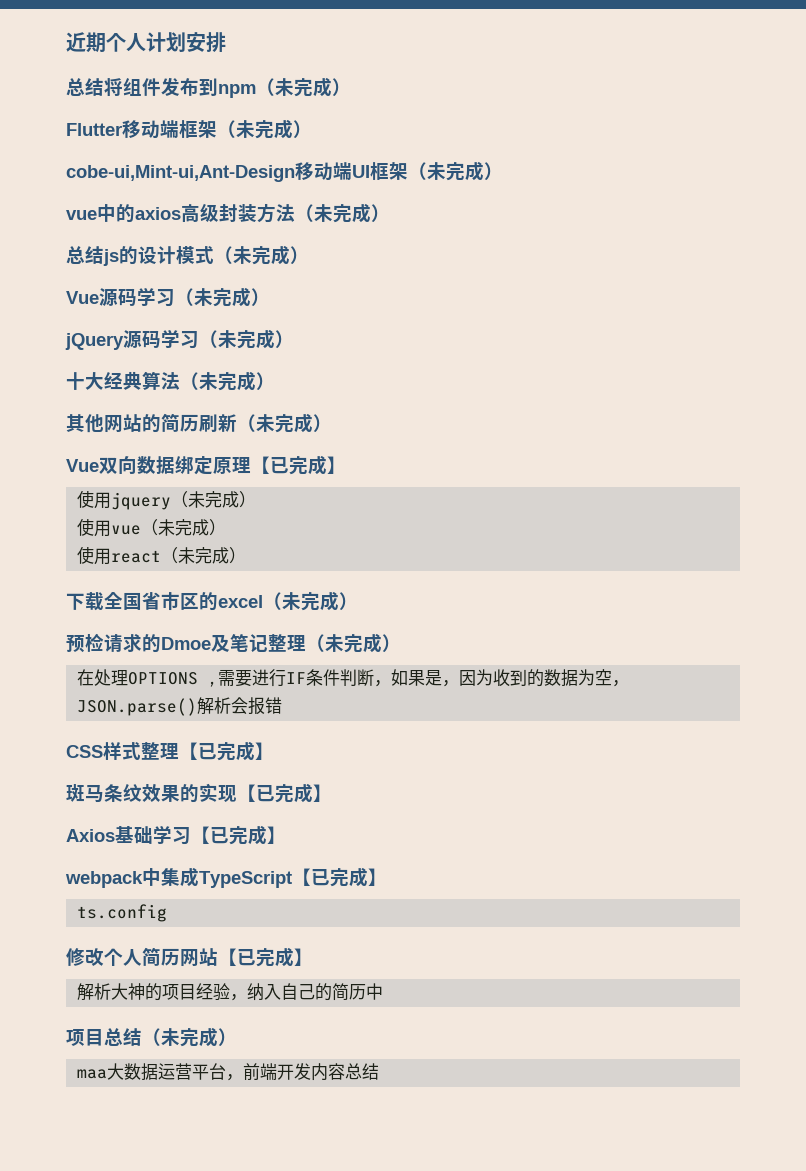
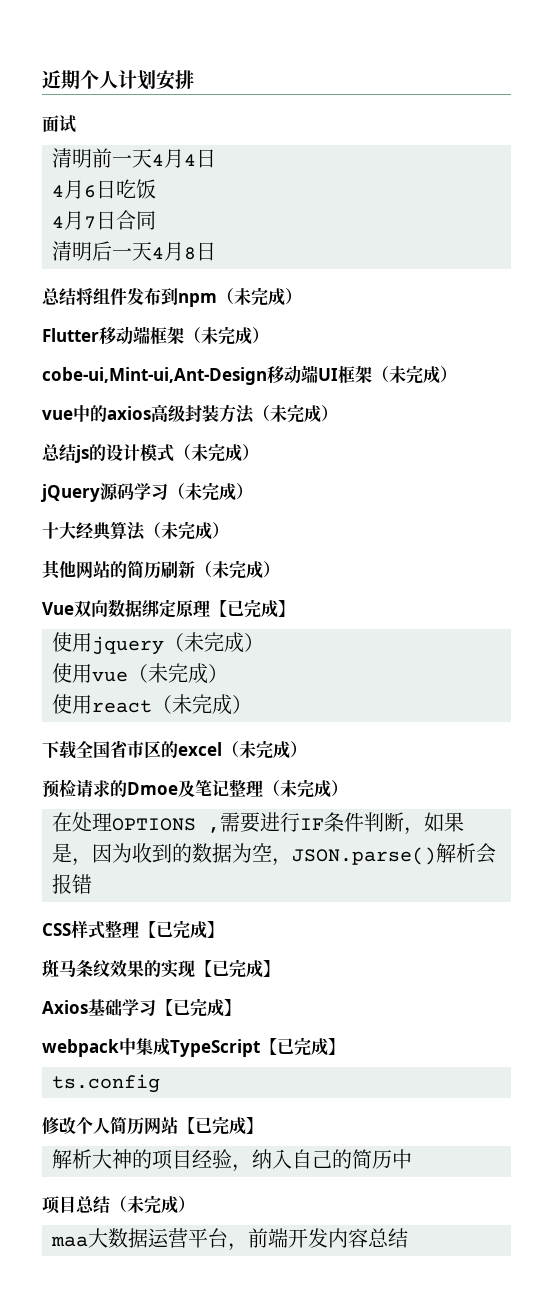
+ 面试
+ 清明前一天4月4日
+ 4月6日吃饭
+ 4月7日合同
+ 清明后一天4月8日
- Vue源码学习（未完成）

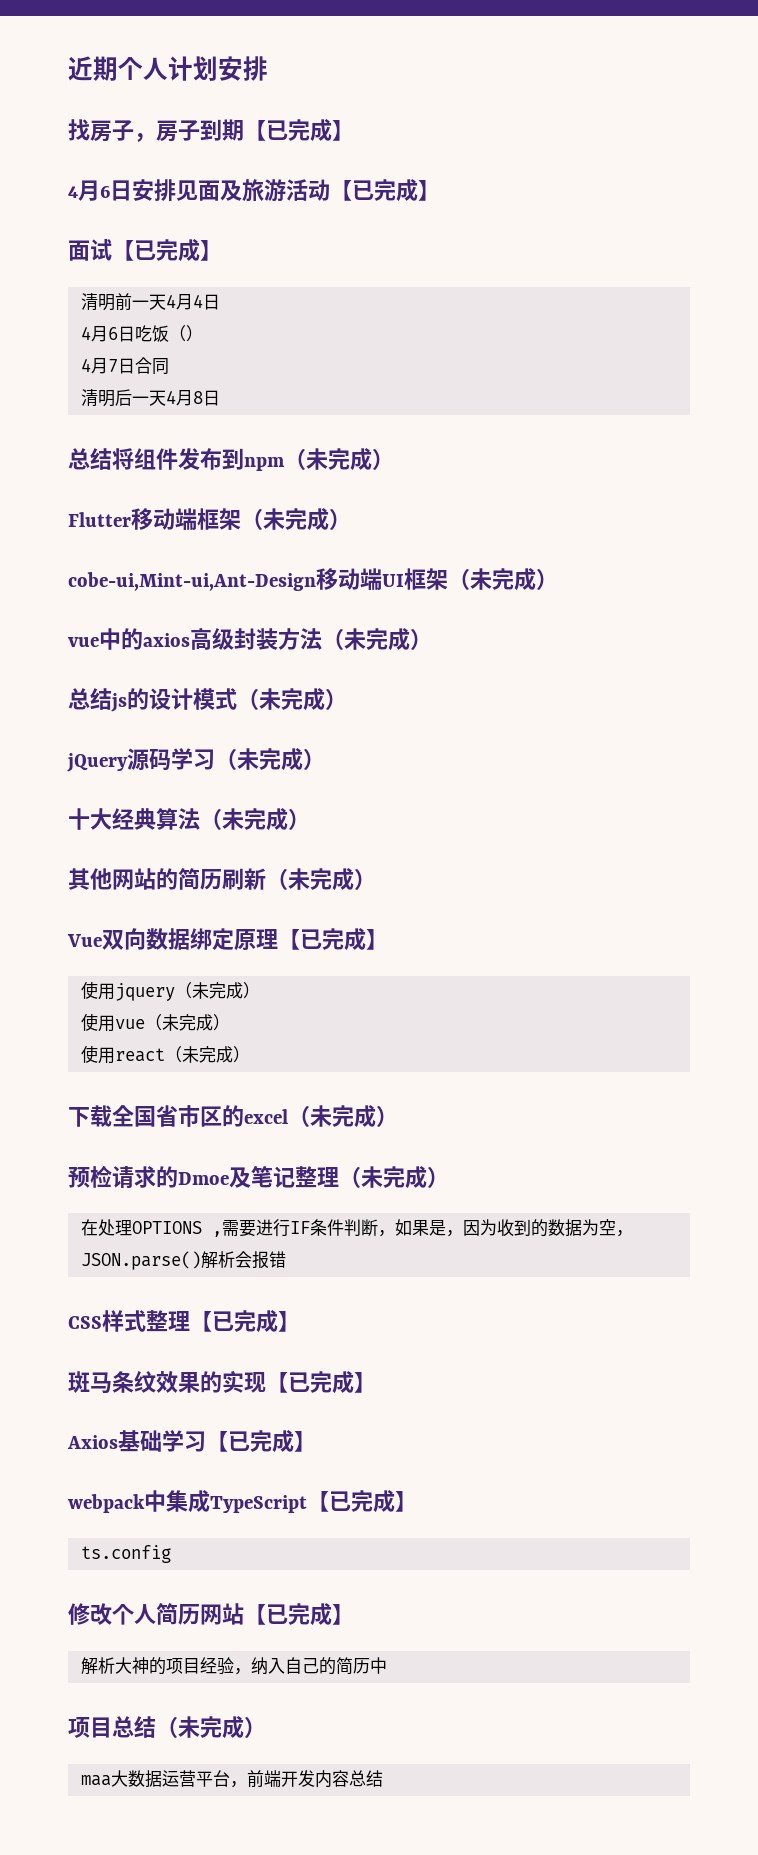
+ 找房子，房子到期【已完成】
+ 4月6日安排见面及旅游活动【已完成】
- 面试
+ 面试【已完成】
- 4月6日吃饭
+ 4月6日吃饭（）

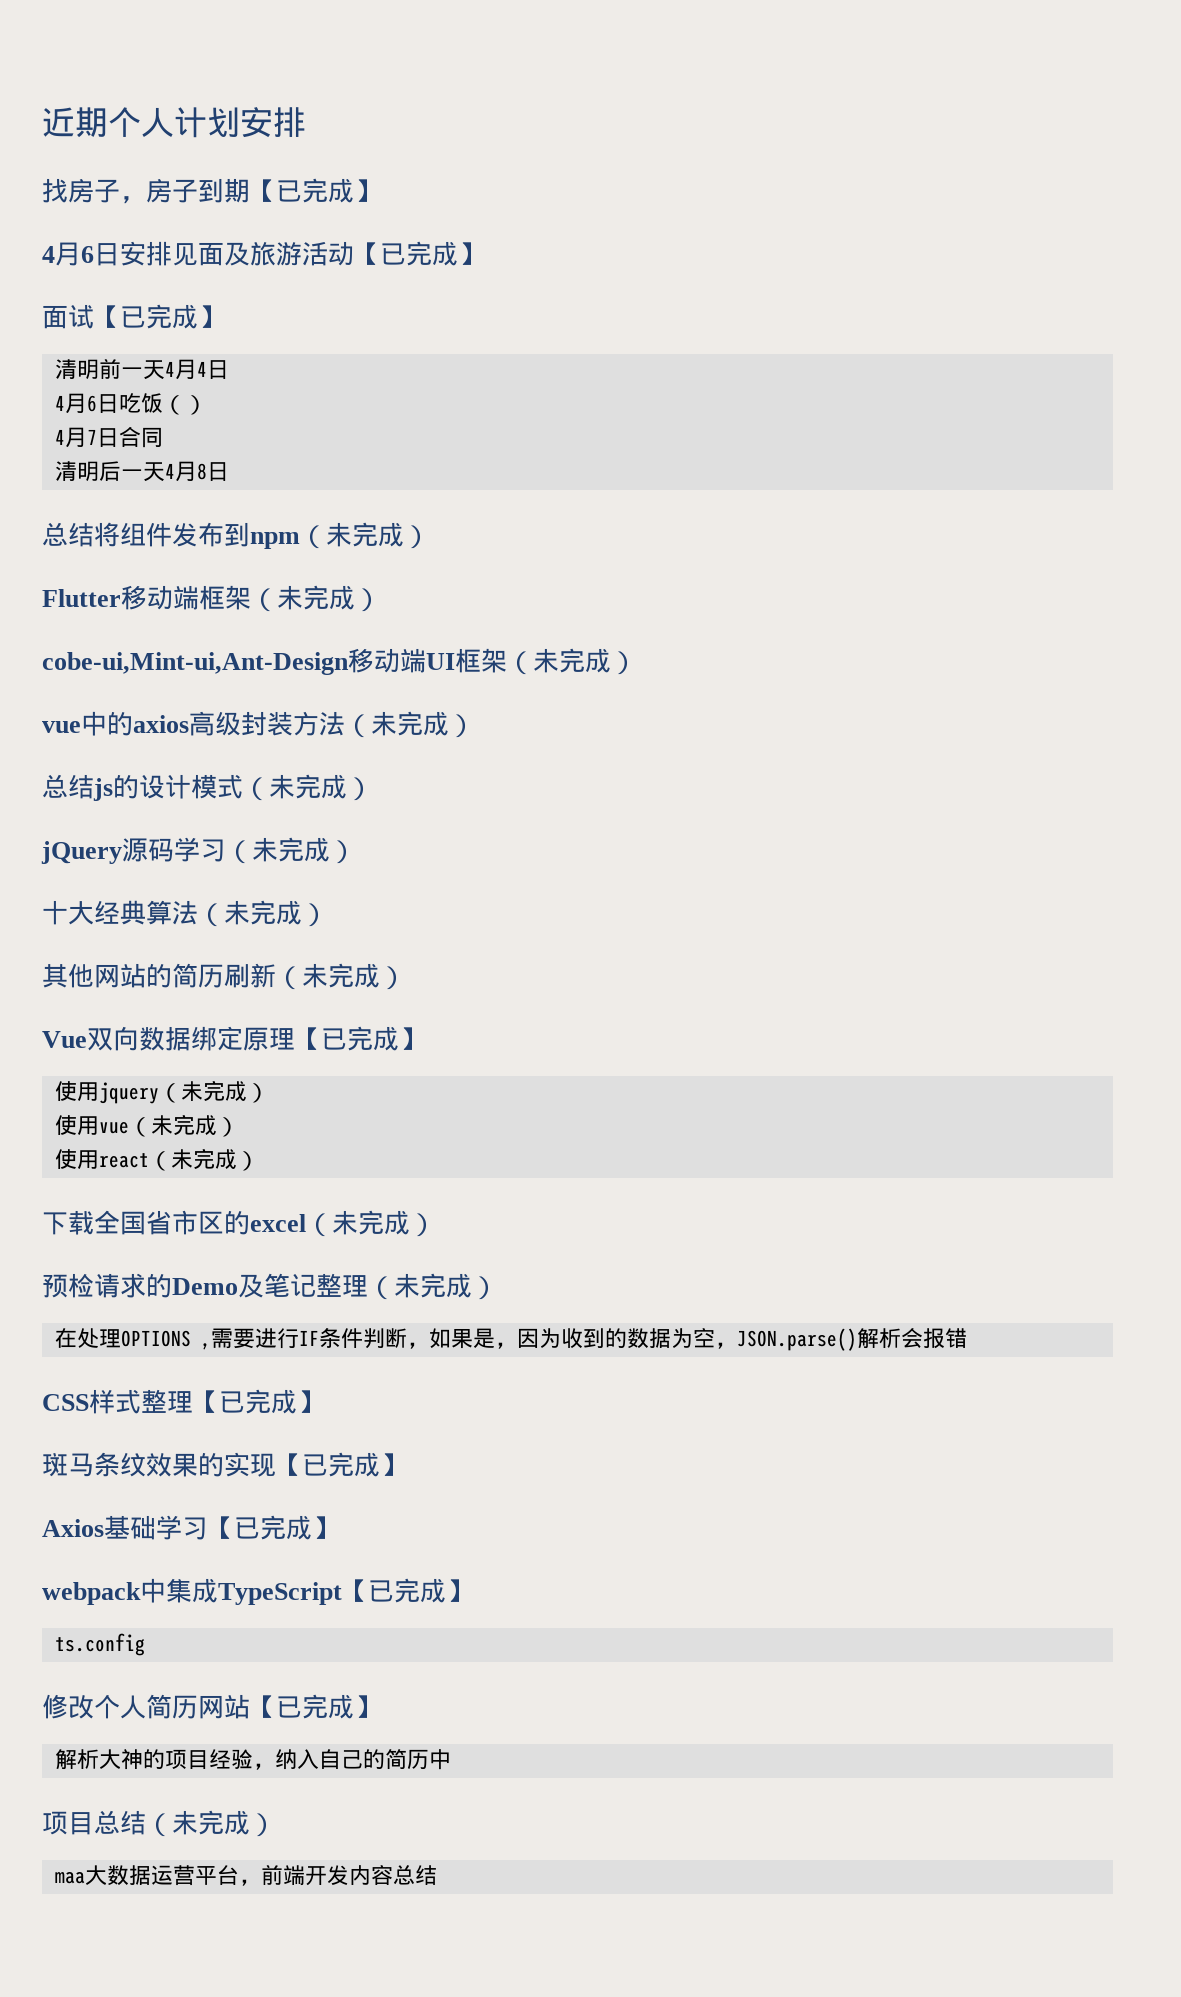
- 预检请求的Dmoe及笔记整理（未完成）
+ 预检请求的Demo及笔记整理（未完成）

